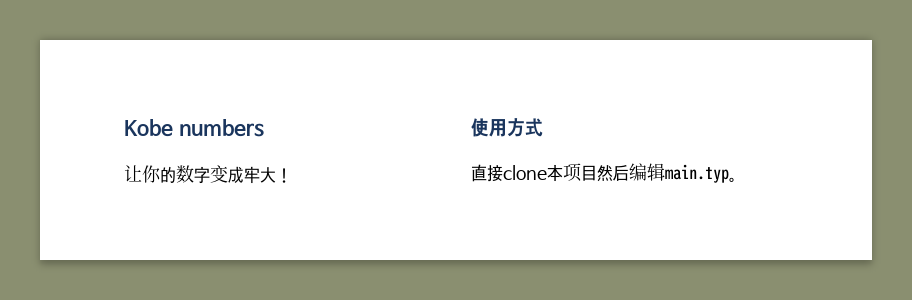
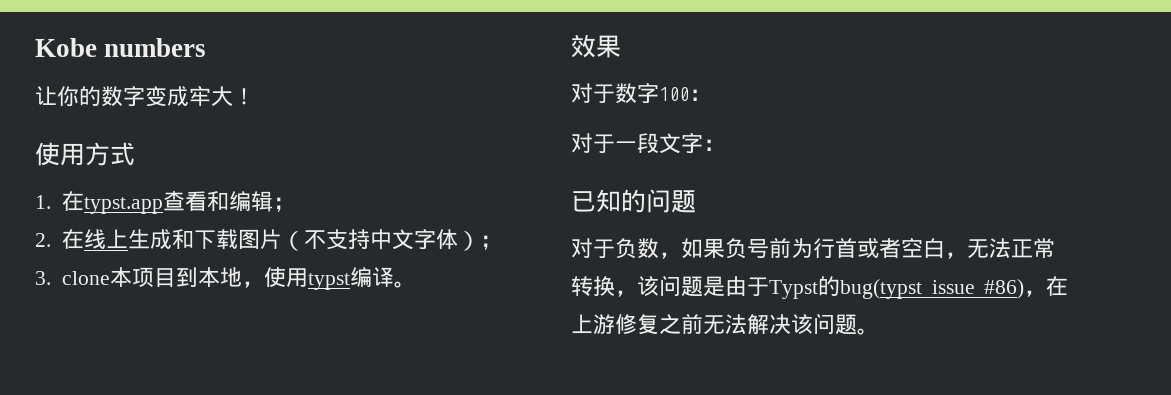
- 直接clone本项目然后编辑main.typ。
+ 1.在typst.app查看和编辑；
+ 2.在线上生成和下载图片（不支持中文字体）；
+ 3. clone本项目到本地，使用typst编译。
+ 效果
+ 对于数字100：
+ 对于一段文字：
+ 已知的问题
+ 对于负数，如果负号前为行首或者空白，无法正常转换，该问题是由于Typst的bug(typst issue #86)，在上游修复之前无法解决该问题。

